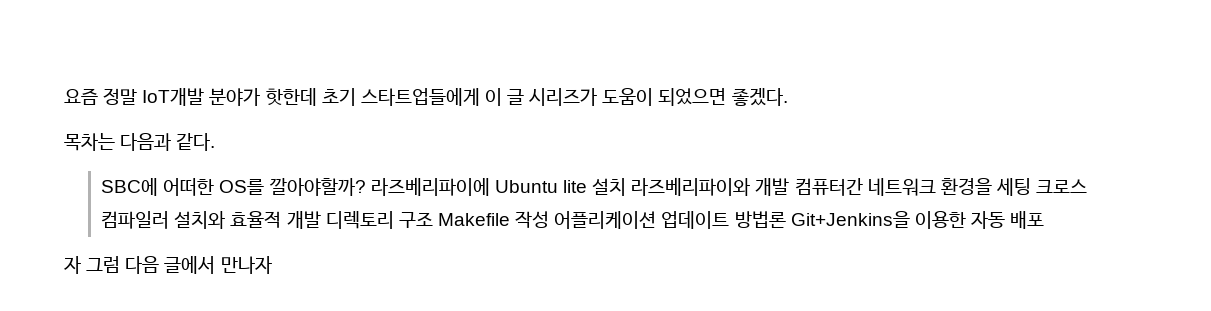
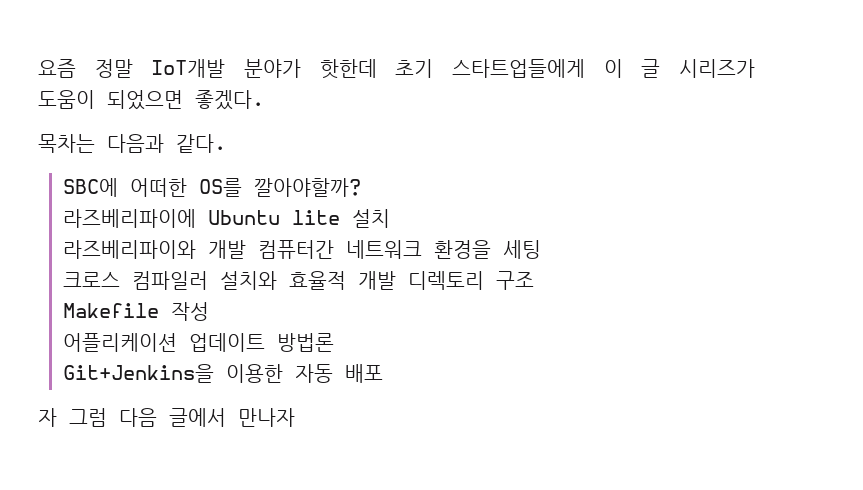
- SBC에 어떠한 OS를 깔아야할까? 라즈베리파이에 Ubuntu lite 설치 라즈베리파이와 개발 컴퓨터간 네트워크 환경을 세팅 크로스 컴파일러 설치와 효율적 개발 디렉토리 구조 Makefile 작성 어플리케이션 업데이트 방법론 Git+Jenkins을 이용한 자동 배포
+ SBC에 어떠한 OS를 깔아야할까?
+ 라즈베리파이에 Ubuntu lite 설치
+ 라즈베리파이와 개발 컴퓨터간 네트워크 환경을 세팅
+ 크로스 컴파일러 설치와 효율적 개발 디렉토리 구조
+ Makefile 작성
+ 어플리케이션 업데이트 방법론
+ Git+Jenkins을 이용한 자동 배포

